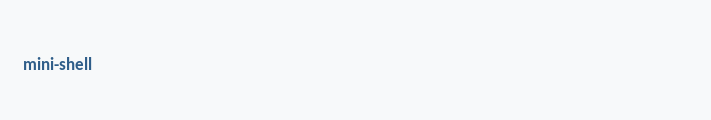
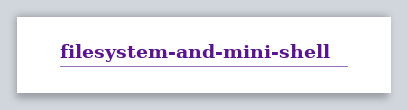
- mini-shell
+ filesystem-and-mini-shell

